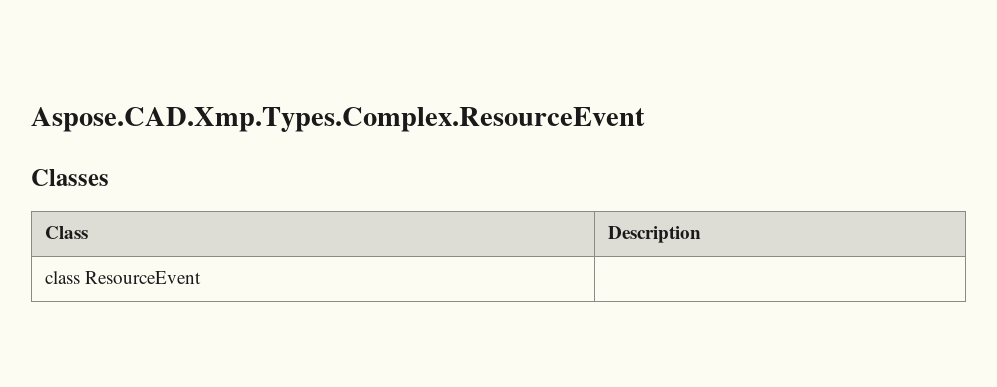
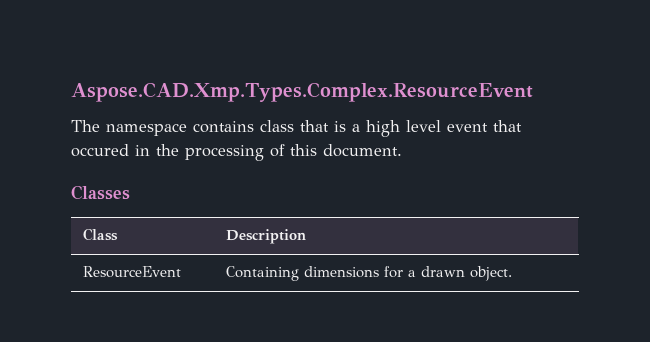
+ The namespace contains class that is a high level event that occured in the processing of this document.
- class ResourceEvent |
+ ResourceEvent | Containing dimensions for a drawn object.

